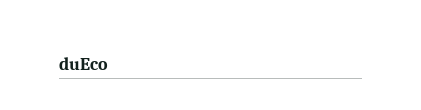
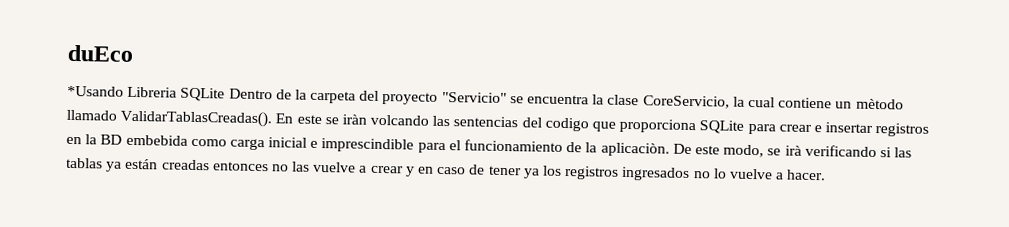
+ *Usando Libreria SQLite Dentro de la carpeta del proyecto "Servicio" se encuentra la clase CoreServicio, la cual contiene un mètodo llamado ValidarTablasCreadas(). En este se iràn volcando las sentencias del codigo que proporciona SQLite para crear e insertar registros en la BD embebida como carga inicial e imprescindible para el funcionamiento de la aplicaciòn. De este modo, se irà verificando si las tablas ya están creadas entonces no las vuelve a crear y en caso de tener ya los registros ingresados no lo vuelve a hacer.

